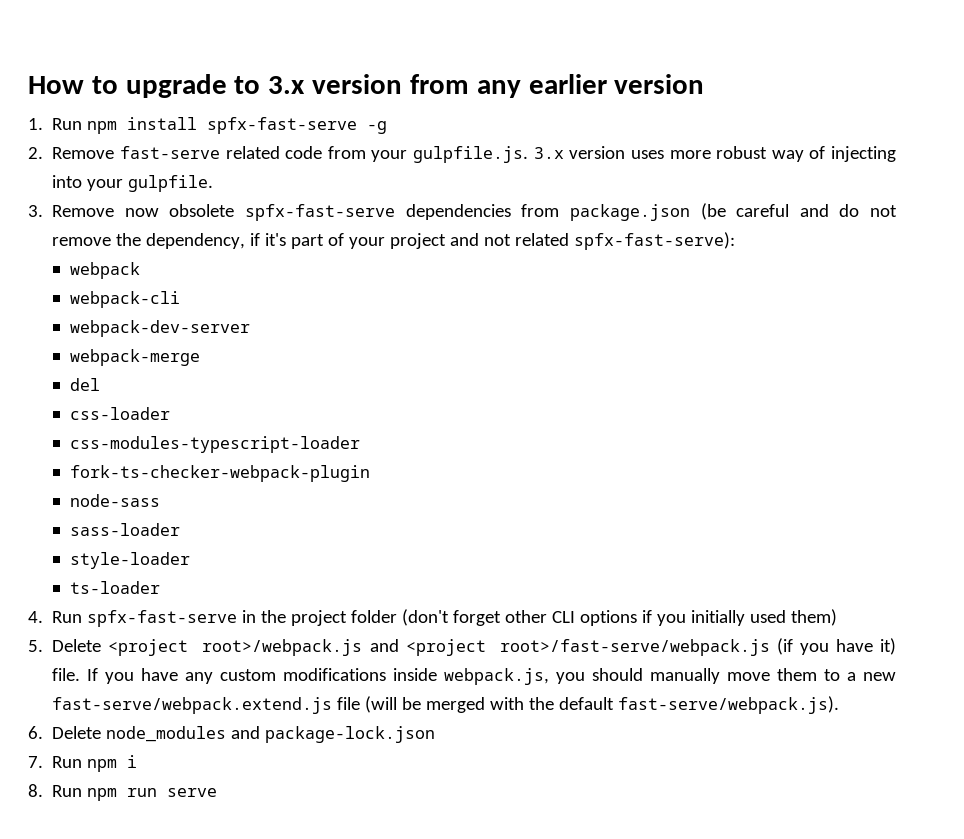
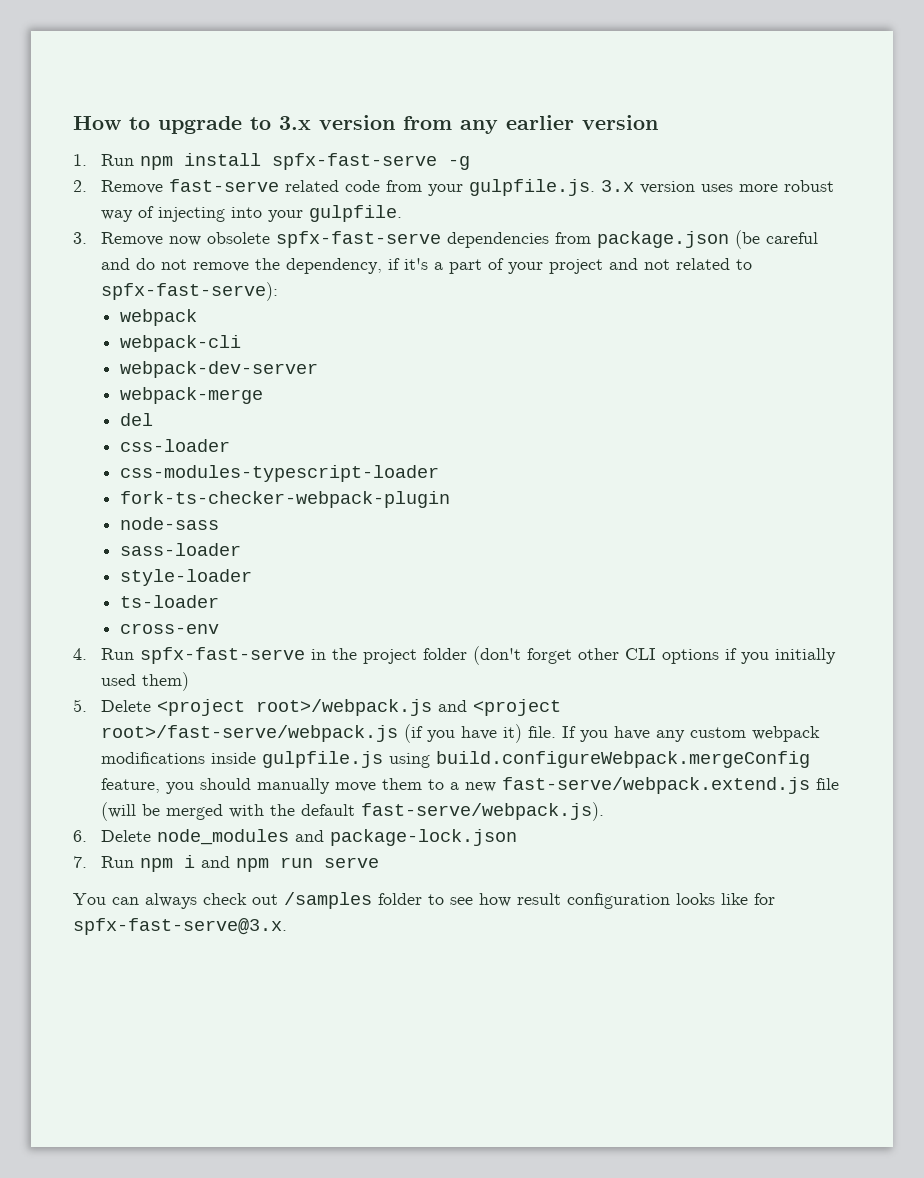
- 3. Remove now obsolete spfx-fast-serve dependencies from package.json (be careful and do not remove the dependency, if it's part of your project and not related spfx-fast-serve):
+ 3. Remove now obsolete spfx-fast-serve dependencies from package.json (be careful and do not remove the dependency, if it's a part of your project and not related to spfx-fast-serve):
+ cross-env
- If you have any custom modifications inside webpack.js, you should manually move them to a new fast-serve/webpack.extend.js file (will be merged with the default fast-serve/webpack.js).
+ If you have any custom webpack modifications inside gulpfile.js using build.configureWebpack.mergeConfig feature, you should manually move them to a new fast-serve/webpack.extend.js file (will be merged with the default fast-serve/webpack.js).
- 7. Run npm i
- 8. Run npm run serve
+ 7. Run npm i and npm run serve
+ You can always check out /samples folder to see how result configuration looks like for spfx-fast-serve@3.x.

